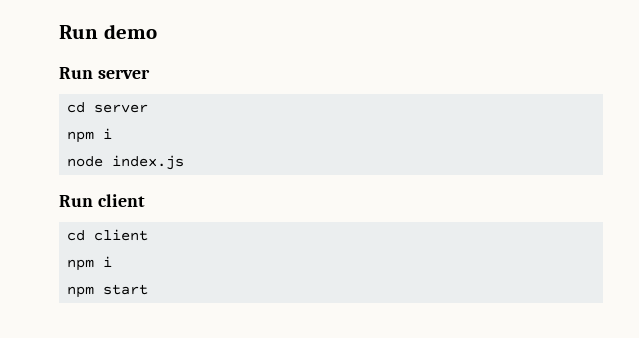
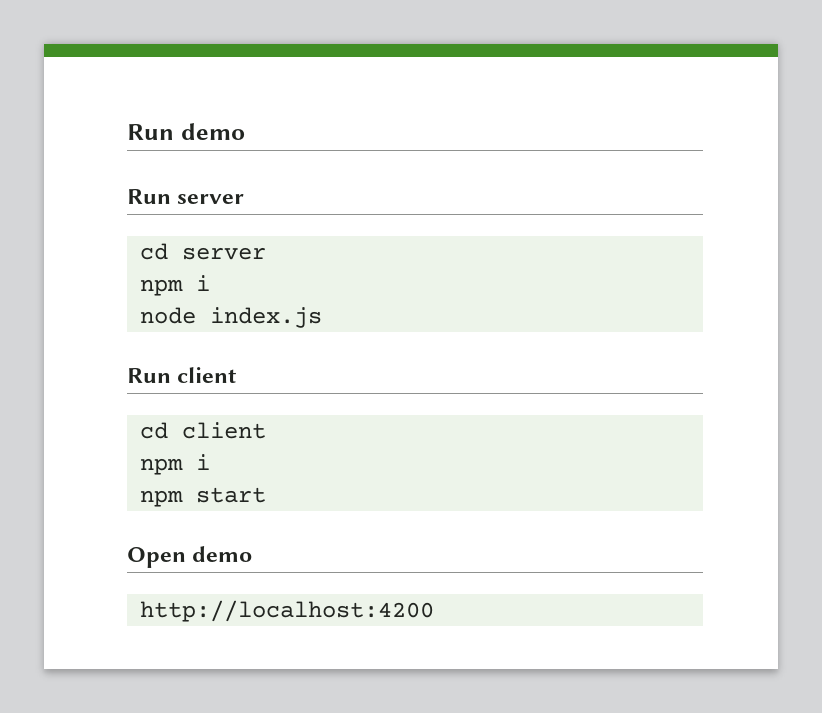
+ Open demo
+ http://localhost:4200

